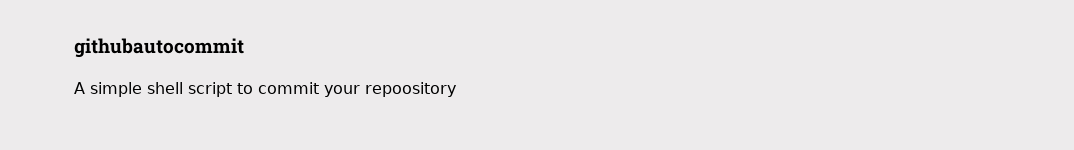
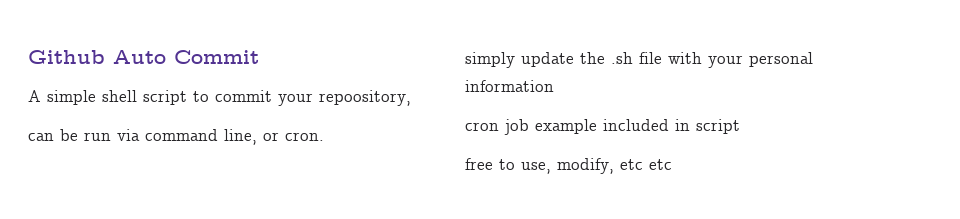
- githubautocommit
+ Github Auto Commit
- A simple shell script to commit your repoository
+ A simple shell script to commit your repoository,
+ can be run via command line, or cron.
+ simply update the .sh file with your personal information
+ cron job example included in script
+ free to use, modify, etc etc

